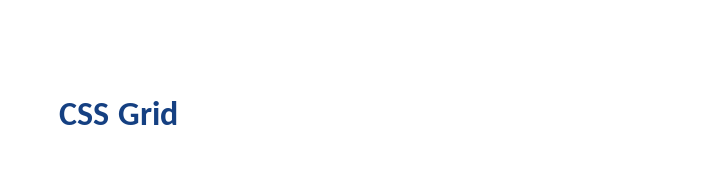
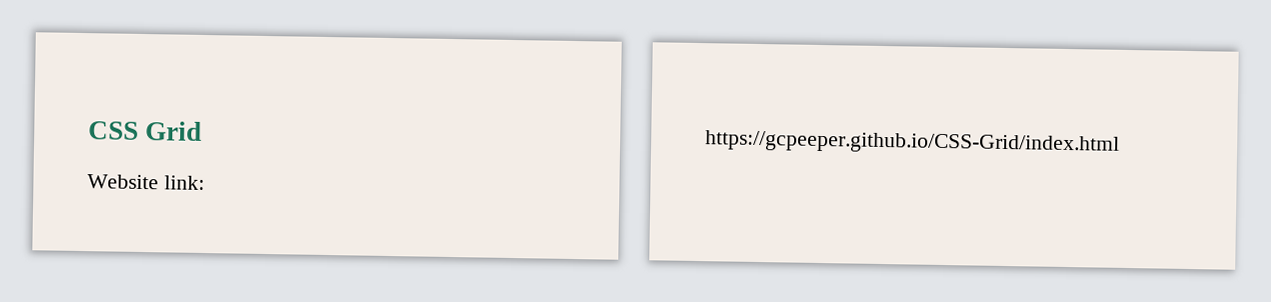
+ Website link: https://gcpeeper.github.io/CSS-Grid/index.html

